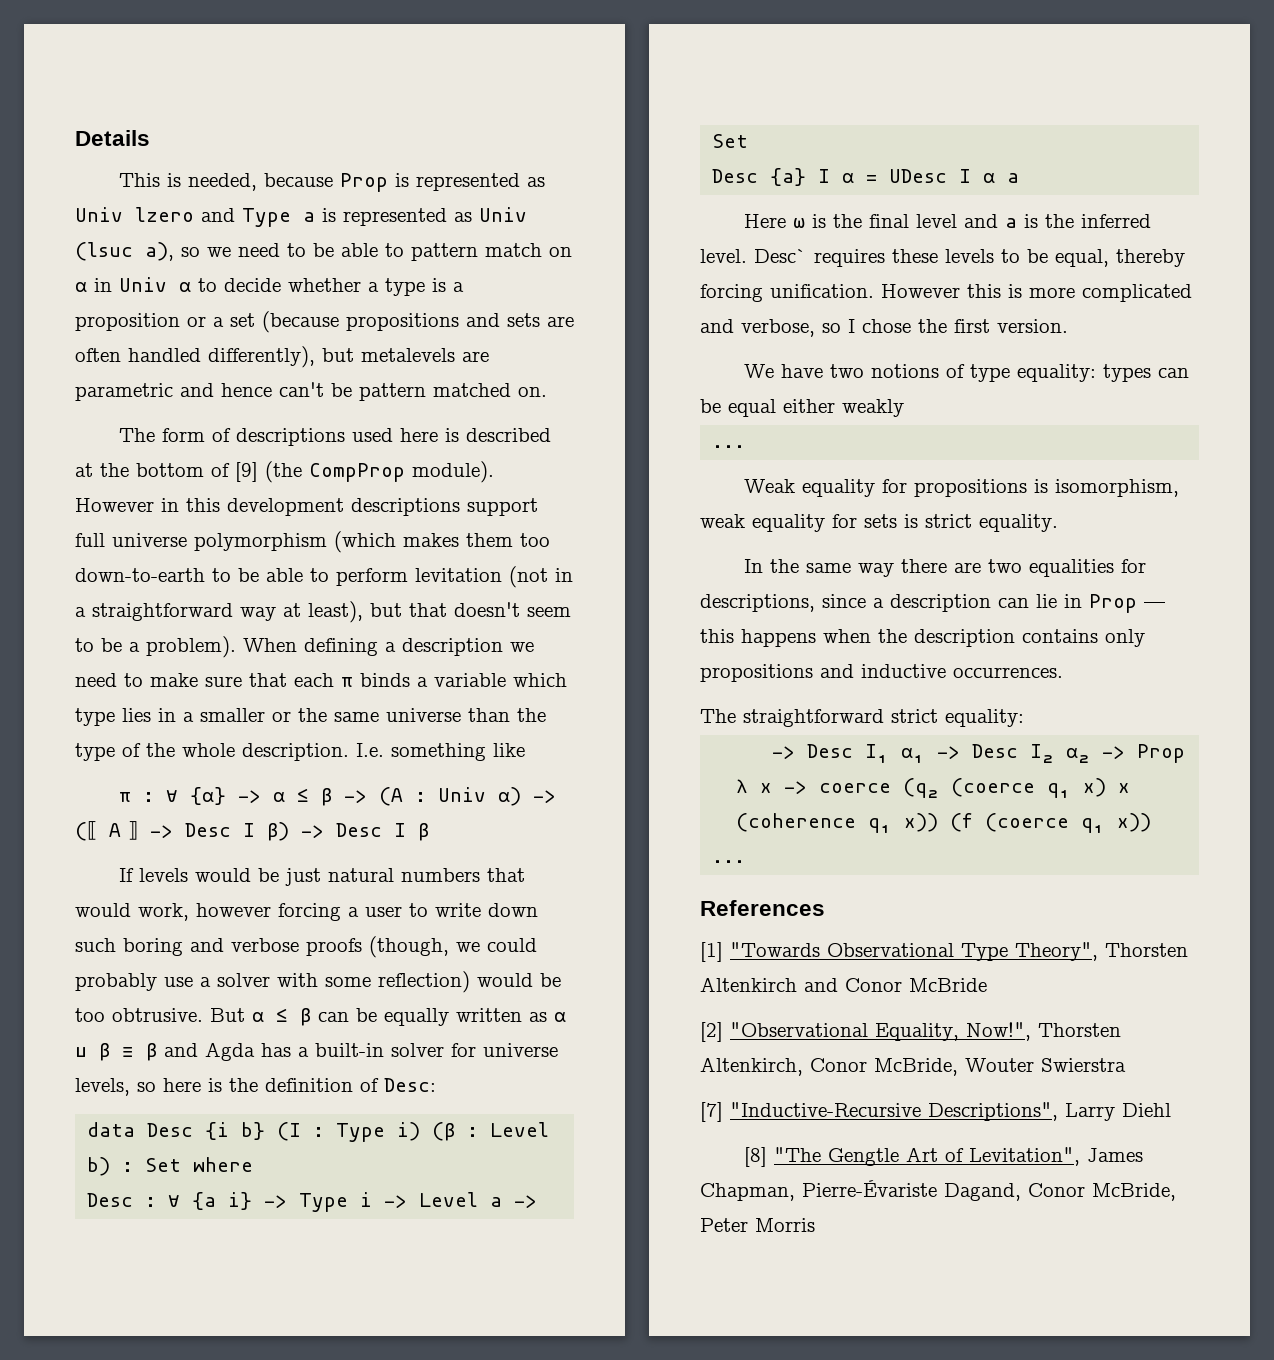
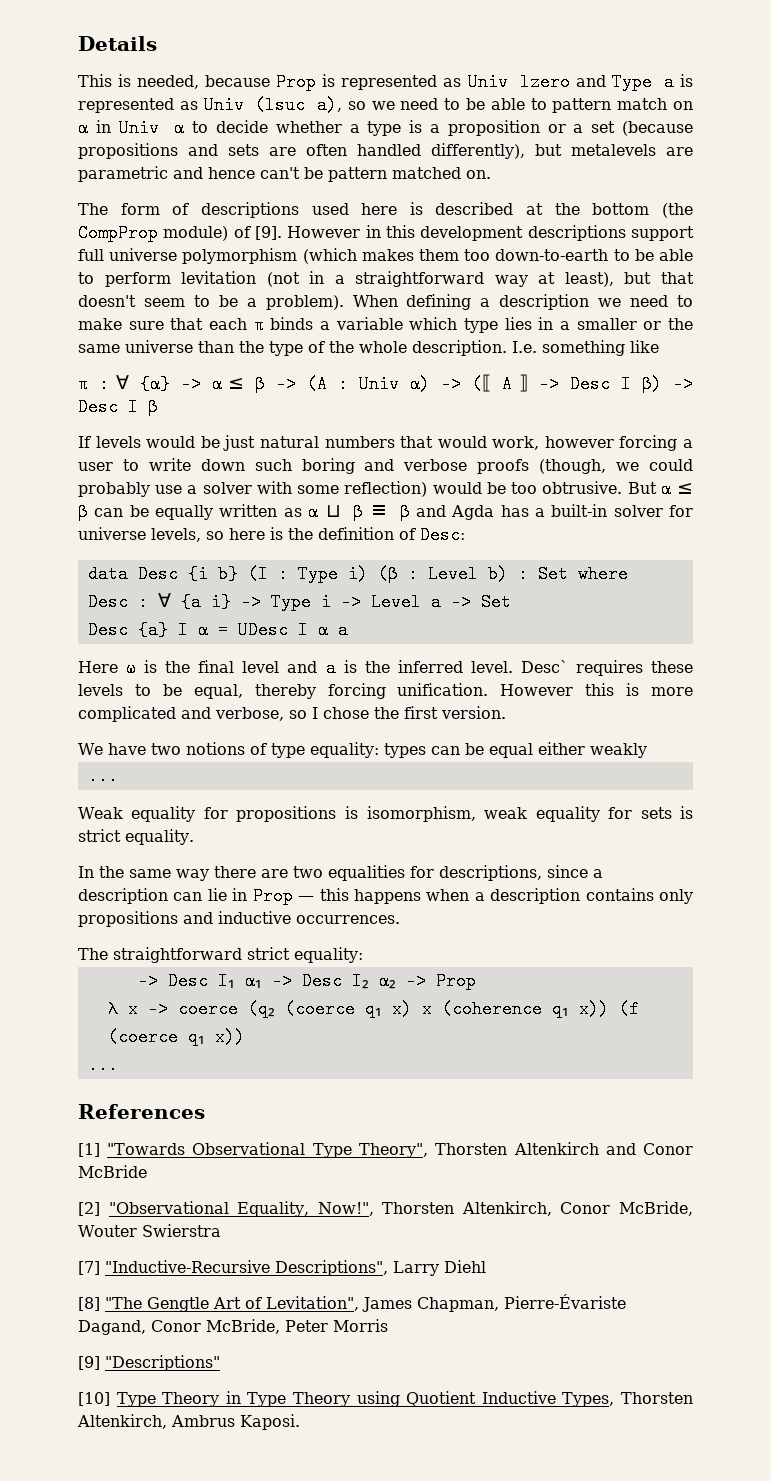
- The form of descriptions used here is described at the bottom of [9] (the CompProp module).
+ The form of descriptions used here is described at the bottom (the CompProp module) of [9].
- In the same way there are two equalities for descriptions, since a description can lie in Prop — this happens when the description contains only propositions and inductive occurrences.
+ In the same way there are two equalities for descriptions, since a description can lie in Prop — this happens when a description contains only propositions and inductive occurrences.
+ [9] "Descriptions"
+ [10] Type Theory in Type Theory using Quotient Inductive Types, Thorsten Altenkirch, Ambrus Kaposi.

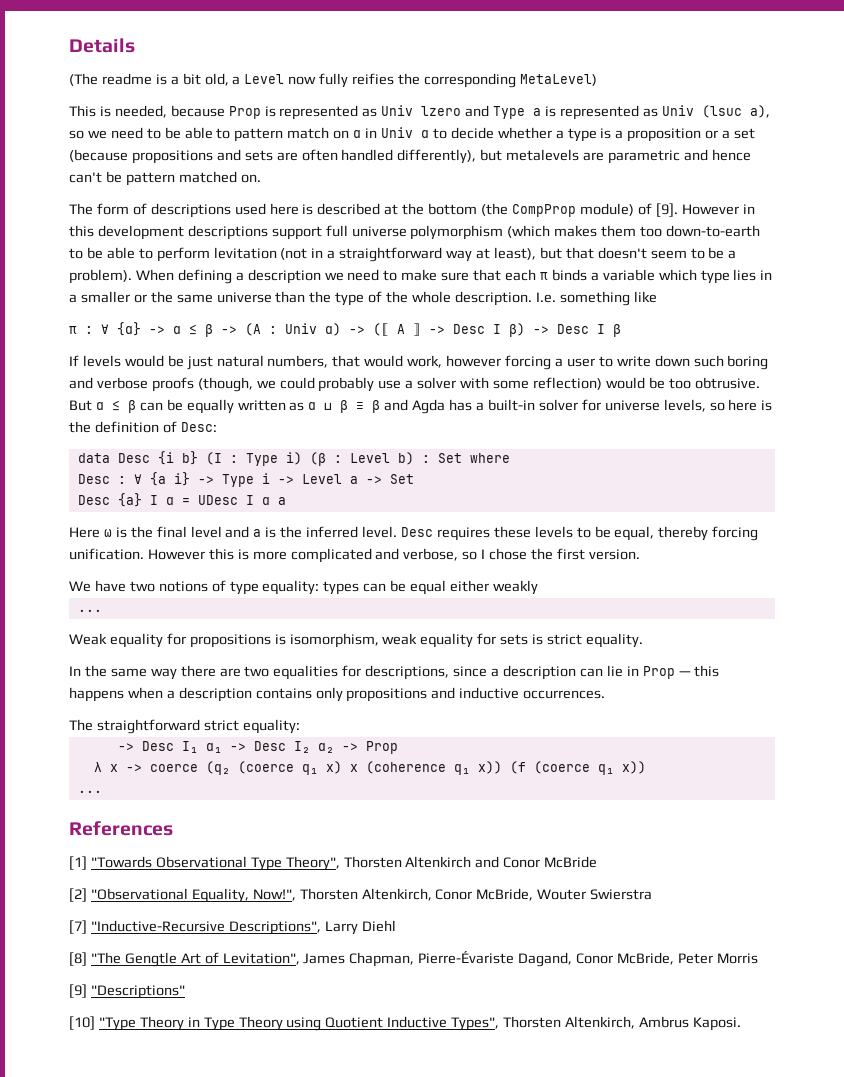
+ (The readme is a bit old, a Level now fully reifies the corresponding MetaLevel)
- If levels would be just natural numbers that would work, however forcing a user to write down such boring and verbose proofs (though, we could probably use a solver with some reflection) would be too obtrusive.
+ If levels would be just natural numbers, that would work, however forcing a user to write down such boring and verbose proofs (though, we could probably use a solver with some reflection) would be too obtrusive.
- Desc` requires these levels to be equal, thereby forcing unification.
+ Desc requires these levels to be equal, thereby forcing unification.
- [10] Type Theory in Type Theory using Quotient Inductive Types, Thorsten Altenkirch, Ambrus Kaposi.
+ [10] "Type Theory in Type Theory using Quotient Inductive Types", Thorsten Altenkirch, Ambrus Kaposi.

